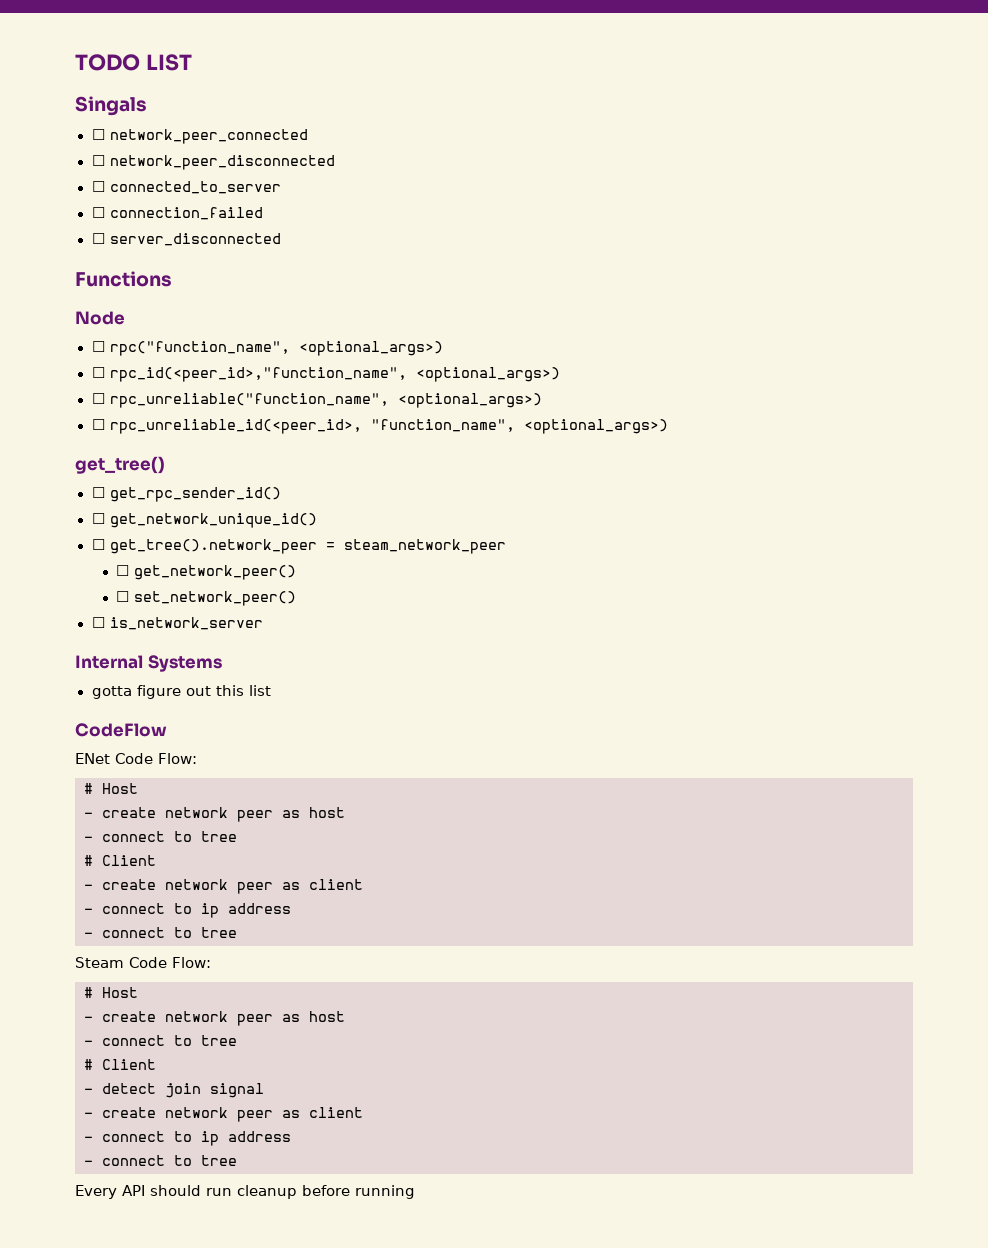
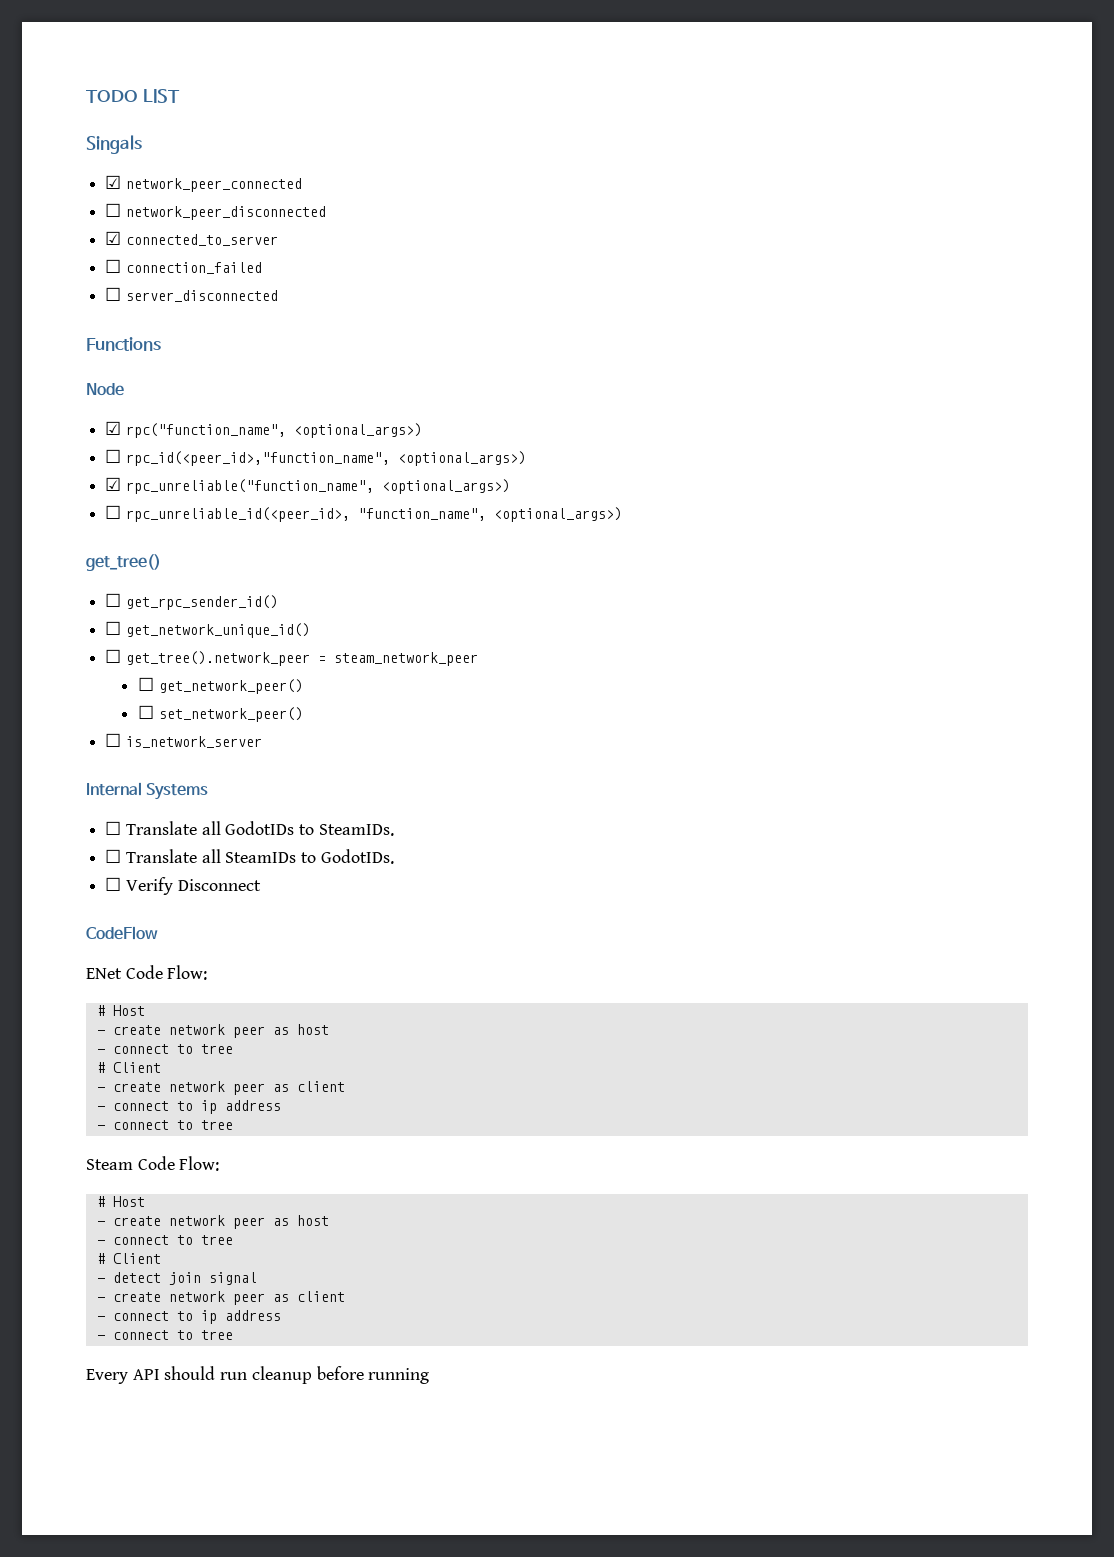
- ☐ network_peer_connected
+ ☑ network_peer_connected
- ☐ connected_to_server
+ ☑ connected_to_server
- ☐ rpc("function_name", <optional_args>)
+ ☑ rpc("function_name", <optional_args>)
- ☐ rpc_unreliable("function_name", <optional_args>)
+ ☑ rpc_unreliable("function_name", <optional_args>)
- gotta figure out this list
+ ☐ Translate all GodotIDs to SteamIDs.
+ ☐ Translate all SteamIDs to GodotIDs.
+ ☐ Verify Disconnect

